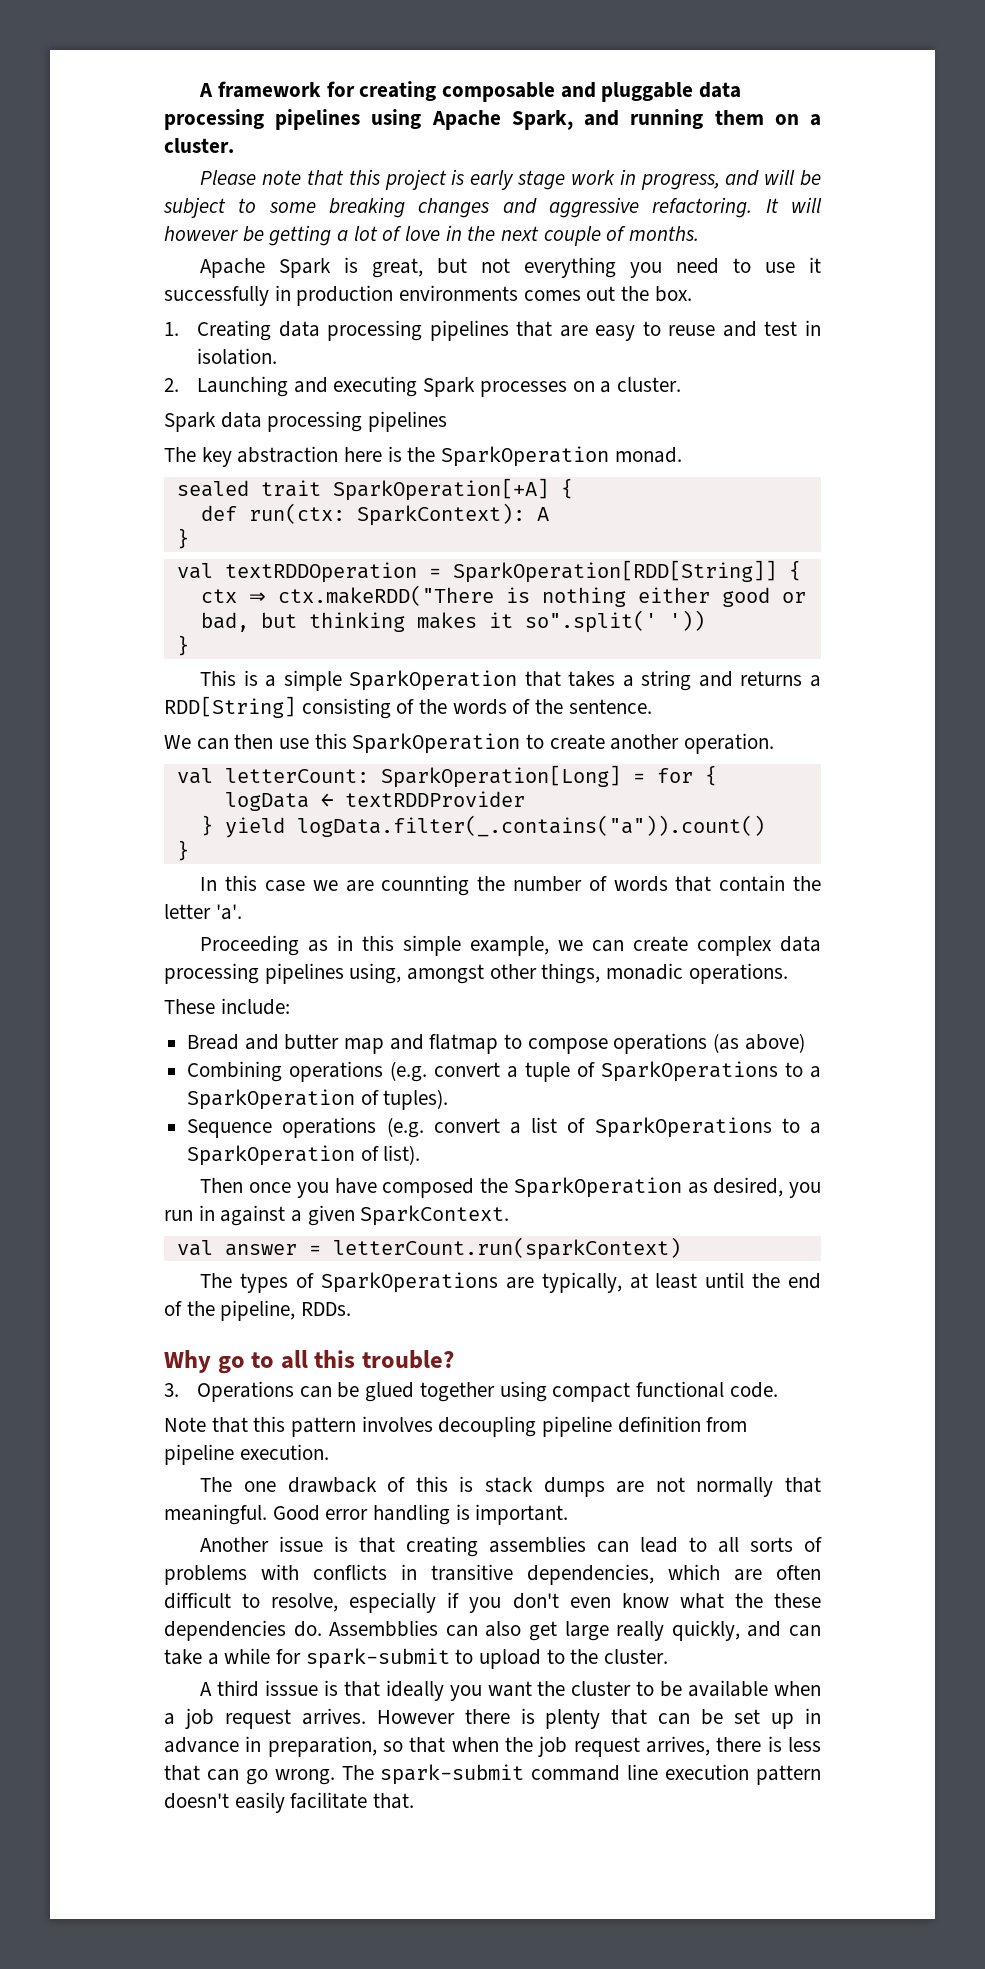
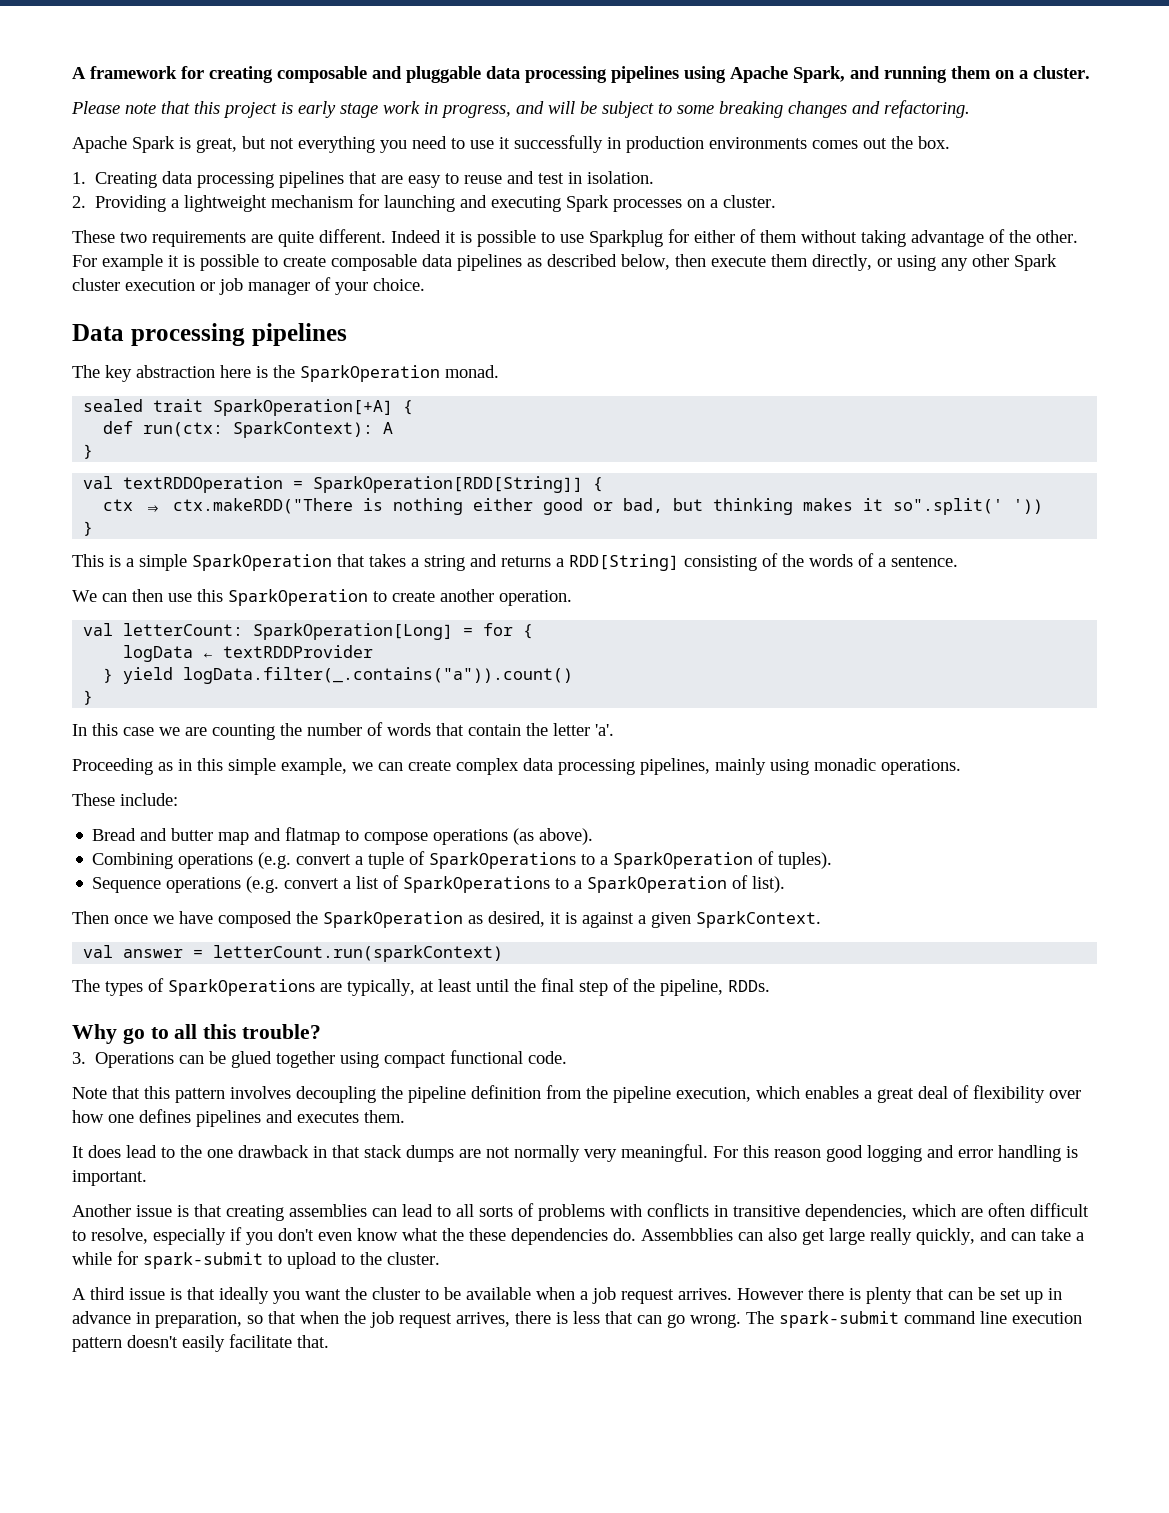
- Please note that this project is early stage work in progress, and will be subject to some breaking changes and aggressive refactoring. It will however be getting a lot of love in the next couple of months.
+ Please note that this project is early stage work in progress, and will be subject to some breaking changes and refactoring.
- 2. Launching and executing Spark processes on a cluster.
+ 2. Providing a lightweight mechanism for launching and executing Spark processes on a cluster.
- Spark data processing pipelines
+ These two requirements are quite different. Indeed it is possible to use Sparkplug for either of them without taking advantage of the other. For example it is possible to create composable data pipelines as described below, then execute them directly, or using any other Spark cluster execution or job manager of your choice.
+ Data processing pipelines
- This is a simple SparkOperation that takes a string and returns a RDD[String] consisting of the words of the sentence.
+ This is a simple SparkOperation that takes a string and returns a RDD[String] consisting of the words of a sentence.
- In this case we are counnting the number of words that contain the letter 'a'.
+ In this case we are counting the number of words that contain the letter 'a'.
- Proceeding as in this simple example, we can create complex data processing pipelines using, amongst other things, monadic operations.
+ Proceeding as in this simple example, we can create complex data processing pipelines, mainly using monadic operations.
- Bread and butter map and flatmap to compose operations (as above)
+ Bread and butter map and flatmap to compose operations (as above).
- Then once you have composed the SparkOperation as desired, you run in against a given SparkContext.
+ Then once we have composed the SparkOperation as desired, it is against a given SparkContext.
- The types of SparkOperations are typically, at least until the end of the pipeline, RDDs.
+ The types of SparkOperations are typically, at least until the final step of the pipeline, RDDs.
- Note that this pattern involves decoupling pipeline definition from pipeline execution.
- The one drawback of this is stack dumps are not normally that meaningful. Good error handling is important.
+ Note that this pattern involves decoupling the pipeline definition from the pipeline execution, which enables a great deal of flexibility over how one defines pipelines and executes them.
+ It does lead to the one drawback in that stack dumps are not normally very meaningful. For this reason good logging and error handling is important.
- A third isssue is that ideally you want the cluster to be available when a job request arrives.
+ A third issue is that ideally you want the cluster to be available when a job request arrives.

